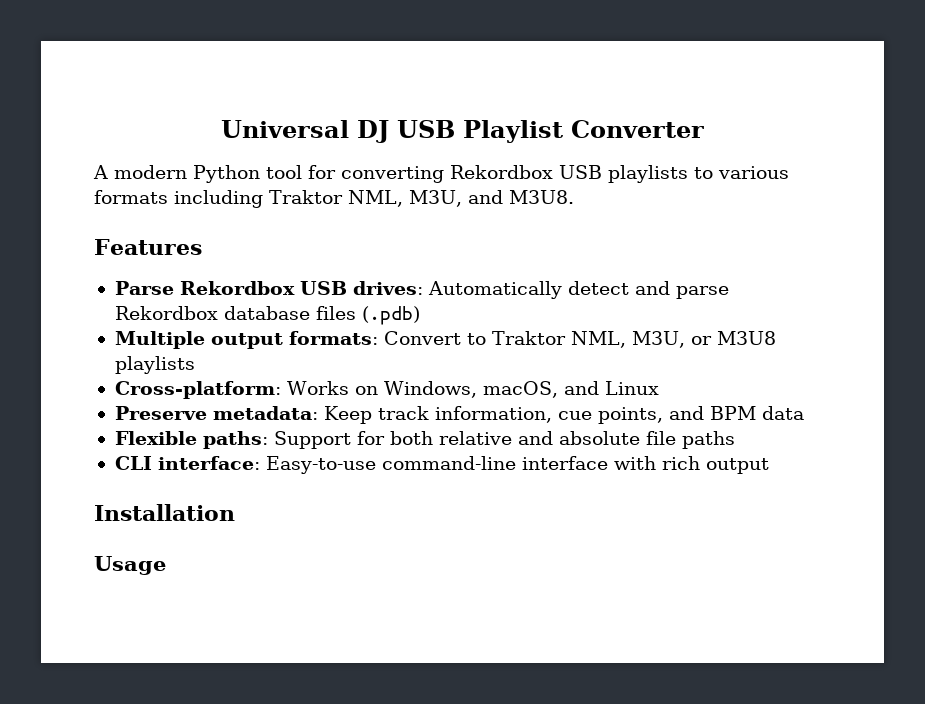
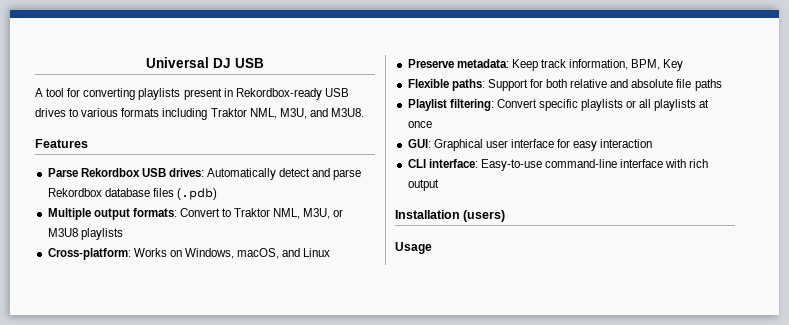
- Universal DJ USB Playlist Converter
+ Universal DJ USB
- A modern Python tool for converting Rekordbox USB playlists to various formats including Traktor NML, M3U, and M3U8.
+ A tool for converting playlists present in Rekordbox-ready USB drives to various formats including Traktor NML, M3U, and M3U8.
- Preserve metadata: Keep track information, cue points, and BPM data
+ Preserve metadata: Keep track information, BPM, Key
+ Playlist filtering: Convert specific playlists or all playlists at once
+ GUI: Graphical user interface for easy interaction
- Installation
+ Installation (users)

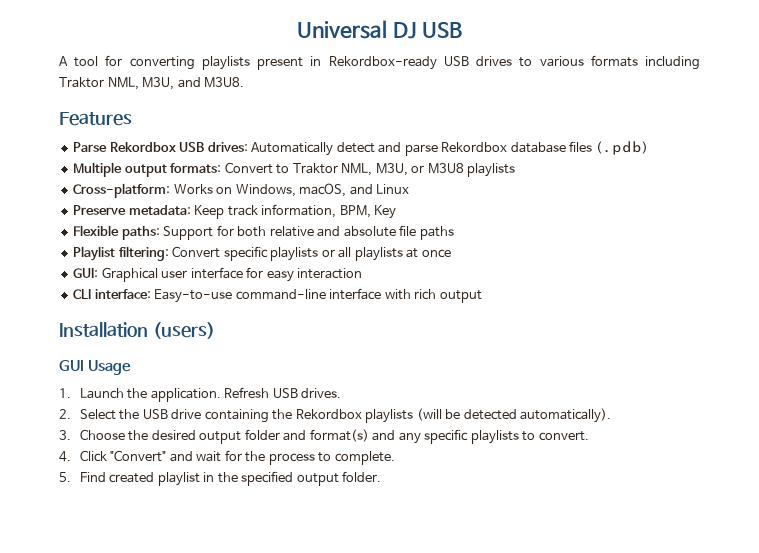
- Usage
+ GUI Usage
+ 1. Launch the application. Refresh USB drives.
+ 2. Select the USB drive containing the Rekordbox playlists (will be detected automatically).
+ 3. Choose the desired output folder and format(s) and any specific playlists to convert.
+ 4. Click "Convert" and wait for the process to complete.
+ 5. Find created playlist in the specified output folder.

